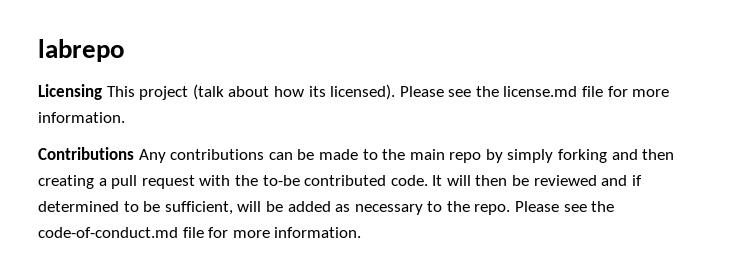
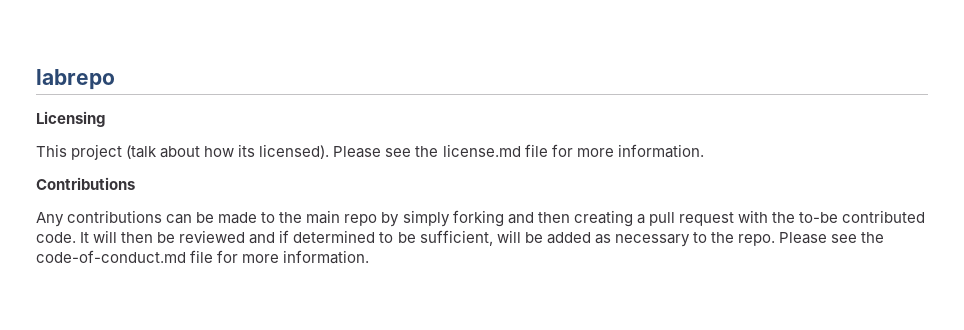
- Licensing This project (talk about how its licensed).
+ Licensing
+ This project (talk about how its licensed).
- Contributions Any contributions can be made to the main repo by simply forking and then creating a pull request with the to-be contributed code.
+ Contributions
+ Any contributions can be made to the main repo by simply forking and then creating a pull request with the to-be contributed code.

